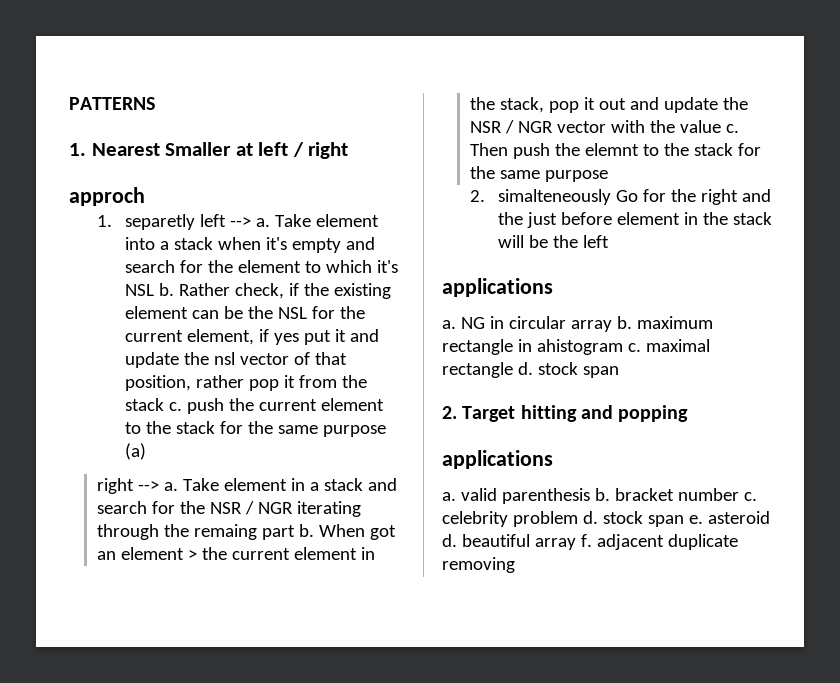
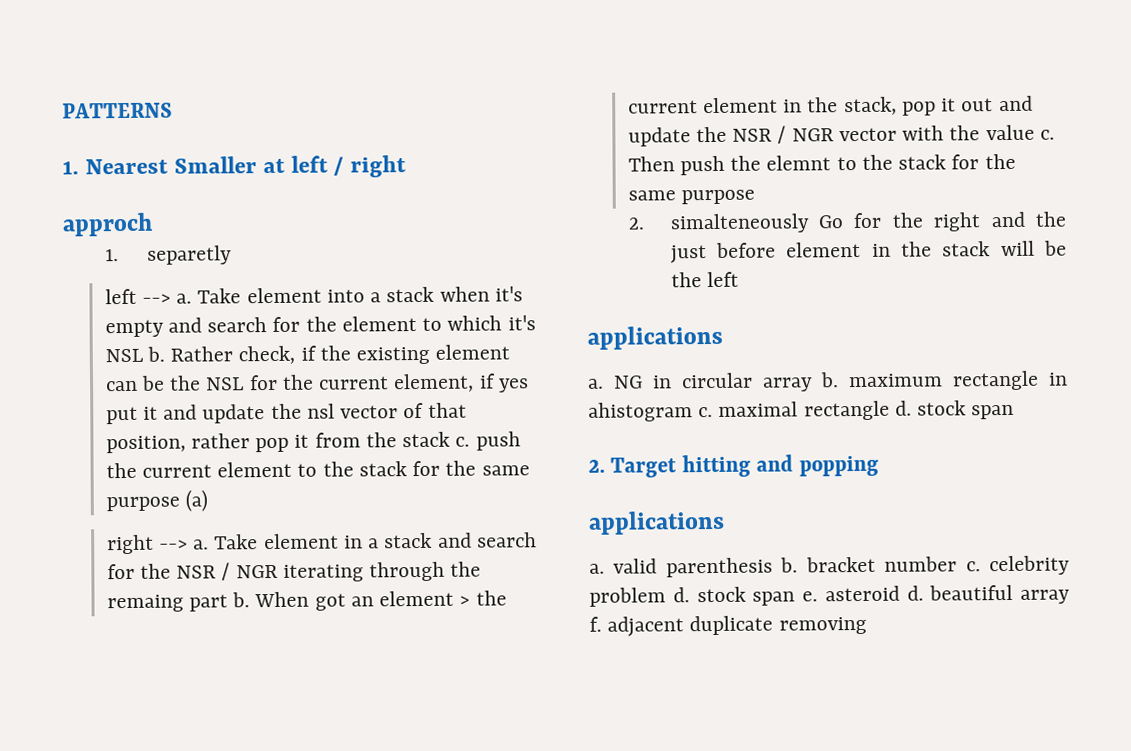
- 1. separetly left --> a.
+ 1. separetly
+ left --> a.

